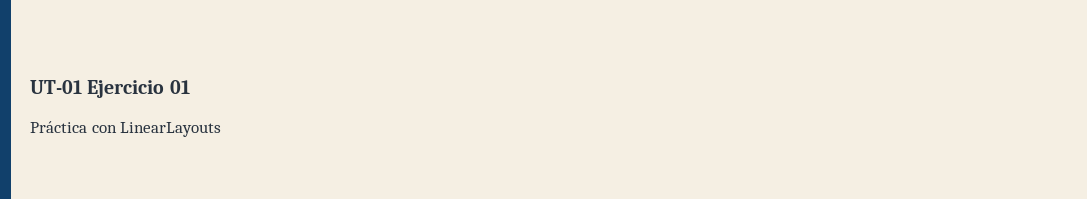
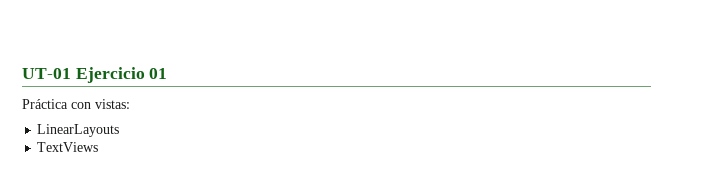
- Práctica con LinearLayouts
+ Práctica con vistas:
+ LinearLayouts
+ TextViews

